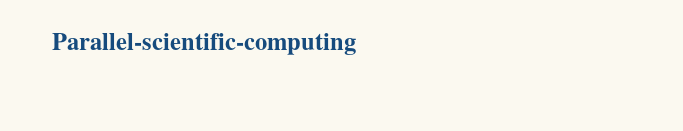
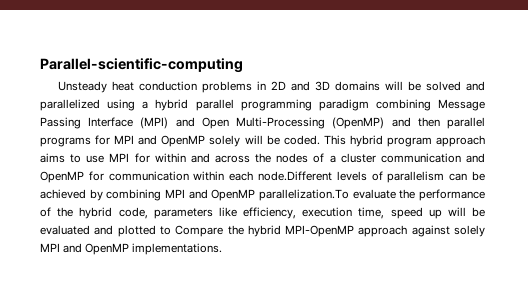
+ Unsteady heat conduction problems in 2D and 3D domains will be solved and parallelized using a hybrid parallel programming paradigm combining Message Passing Interface (MPI) and Open Multi-Processing (OpenMP) and then parallel programs for MPI and OpenMP solely will be coded. This hybrid program approach aims to use MPI for within and across the nodes of a cluster communication and OpenMP for communication within each node.Different levels of parallelism can be achieved by combining MPI and OpenMP parallelization.To evaluate the performance of the hybrid code, parameters like efficiency, execution time, speed up will be evaluated and plotted to Compare the hybrid MPI-OpenMP approach against solely MPI and OpenMP implementations.

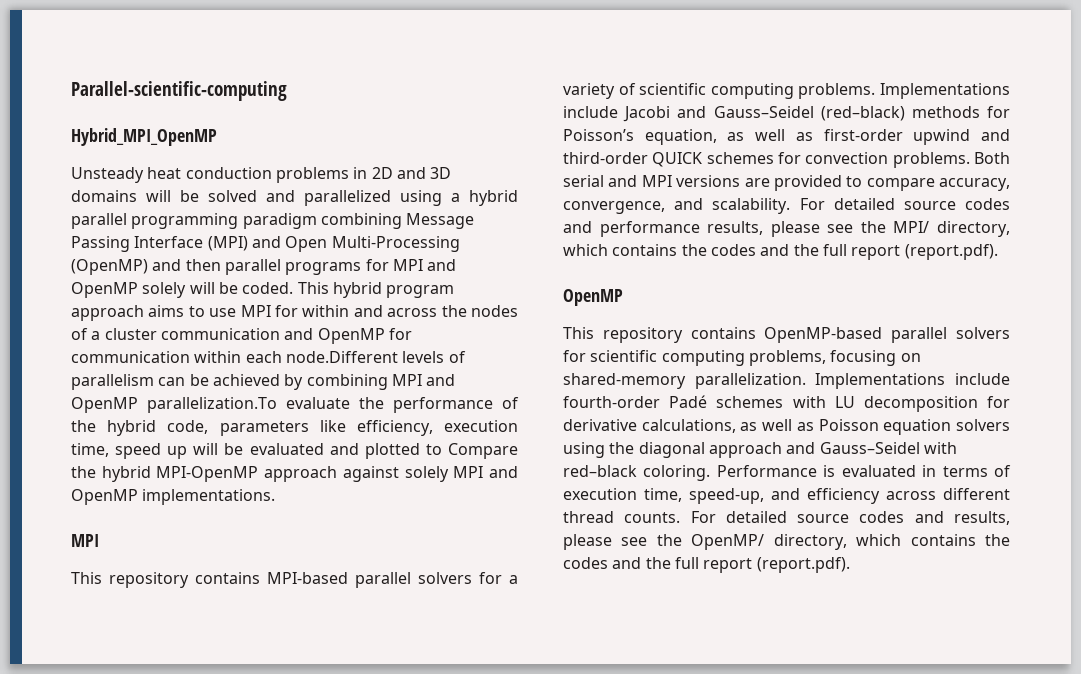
+ Hybrid_MPI_OpenMP
  This hybrid program approach aims to use MPI for within and across the nodes of a cluster communication and OpenMP for communication within each node.Different levels of parallelism can be achieved by combining MPI and OpenMP parallelization.To evaluate the performance of the hybrid code, parameters like efficiency, execution time, speed up will be evaluated and plotted to Compare the hybrid MPI-OpenMP approach against solely MPI and OpenMP implementations.
+ MPI
+ This repository contains MPI-based parallel solvers for a variety of scientific computing problems. Implementations include Jacobi and Gauss–Seidel (red–black) methods for Poisson’s equation, as well as first-order upwind and third-order QUICK schemes for convection problems. Both serial and MPI versions are provided to compare accuracy, convergence, and scalability. For detailed source codes and performance results, please see the MPI/ directory, which contains the codes and the full report (report.pdf).
+ OpenMP
+ This repository contains OpenMP-based parallel solvers for scientific computing problems, focusing on shared-memory parallelization. Implementations include fourth-order Padé schemes with LU decomposition for derivative calculations, as well as Poisson equation solvers using the diagonal approach and Gauss–Seidel with red–black coloring. Performance is evaluated in terms of execution time, speed-up, and efficiency across different thread counts. For detailed source codes and results, please see the OpenMP/ directory, which contains the codes and the full report (report.pdf).

